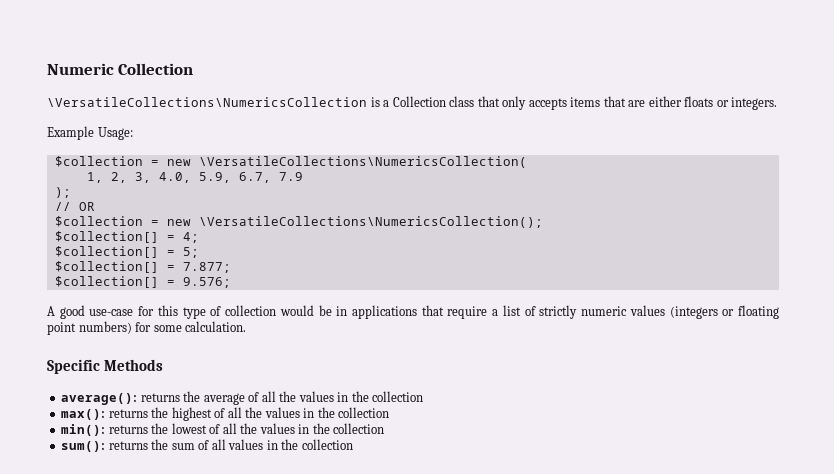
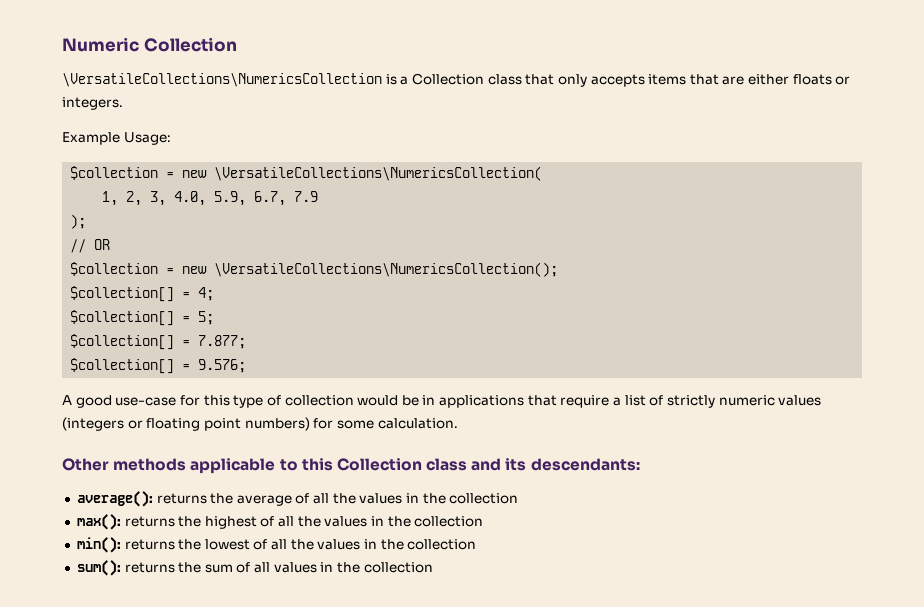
- Specific Methods
+ Other methods applicable to this Collection class and its descendants:

